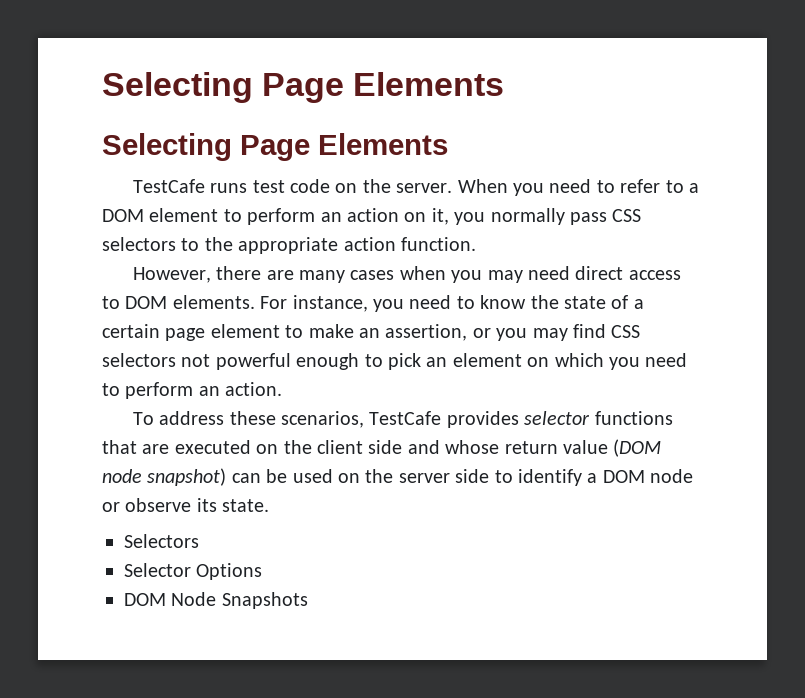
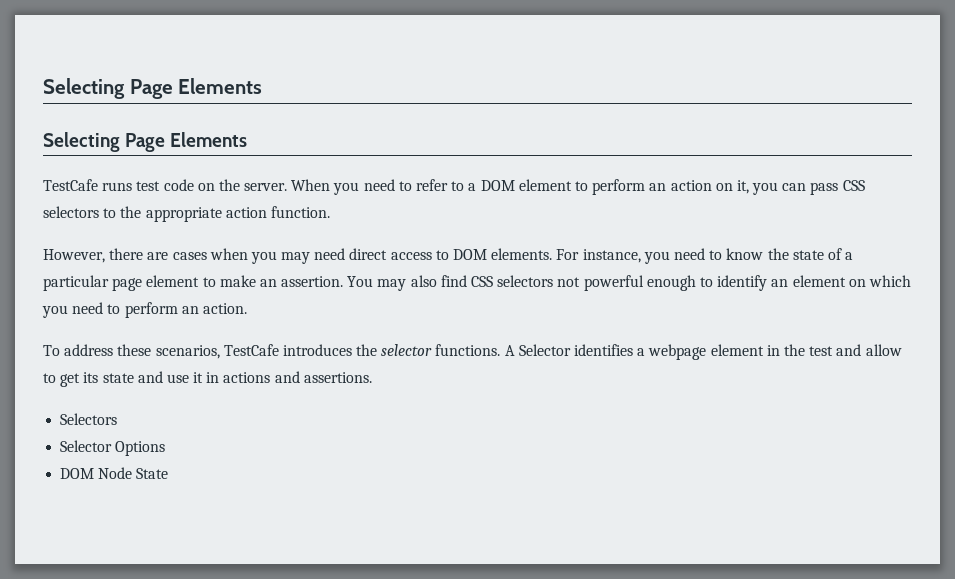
- When you need to refer to a DOM element to perform an action on it, you normally pass CSS selectors to the appropriate action function.
+ When you need to refer to a DOM element to perform an action on it, you can pass CSS selectors to the appropriate action function.
- However, there are many cases when you may need direct access to DOM elements.
+ However, there are cases when you may need direct access to DOM elements.
- For instance, you need to know the state of a certain page element to make an assertion, or you may find CSS selectors not powerful enough to pick an element on which you need to perform an action.
+ For instance, you need to know the state of a particular page element to make an assertion. You may also find CSS selectors not powerful enough to identify an element on which you need to perform an action.
- To address these scenarios, TestCafe provides selector functions that are executed on the client side and whose return value (DOM node snapshot) can be used on the server side to identify a DOM node or observe its state.
+ To address these scenarios, TestCafe introduces the selector functions. A Selector identifies a webpage element in the test and allow to get its state and use it in actions and assertions.
- DOM Node Snapshots
+ DOM Node State

